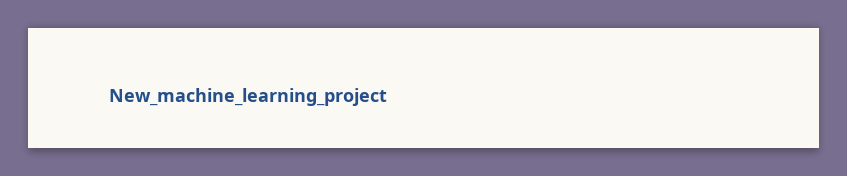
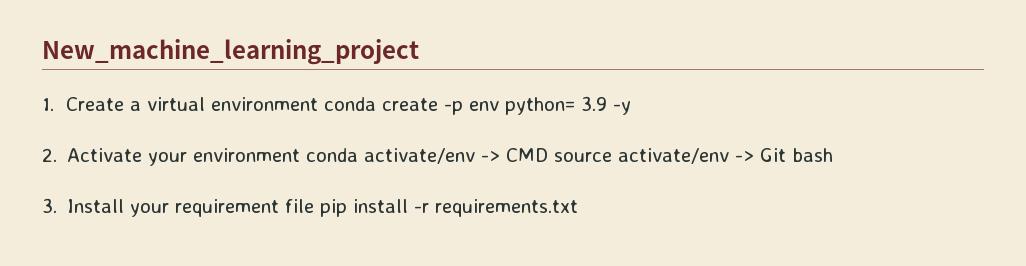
+ 1. Create a virtual environment conda create -p env python= 3.9 -y
+ 2. Activate your environment conda activate/env -> CMD source activate/env -> Git bash
+ 3. Install your requirement file pip install -r requirements.txt

